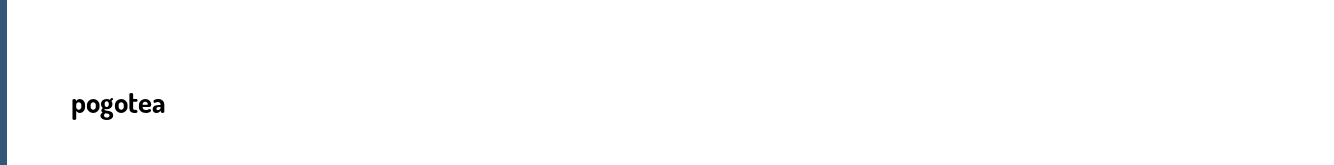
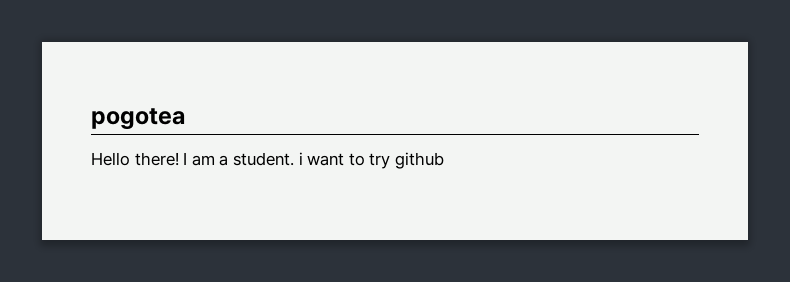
+ Hello there! I am a student. i want to try github

